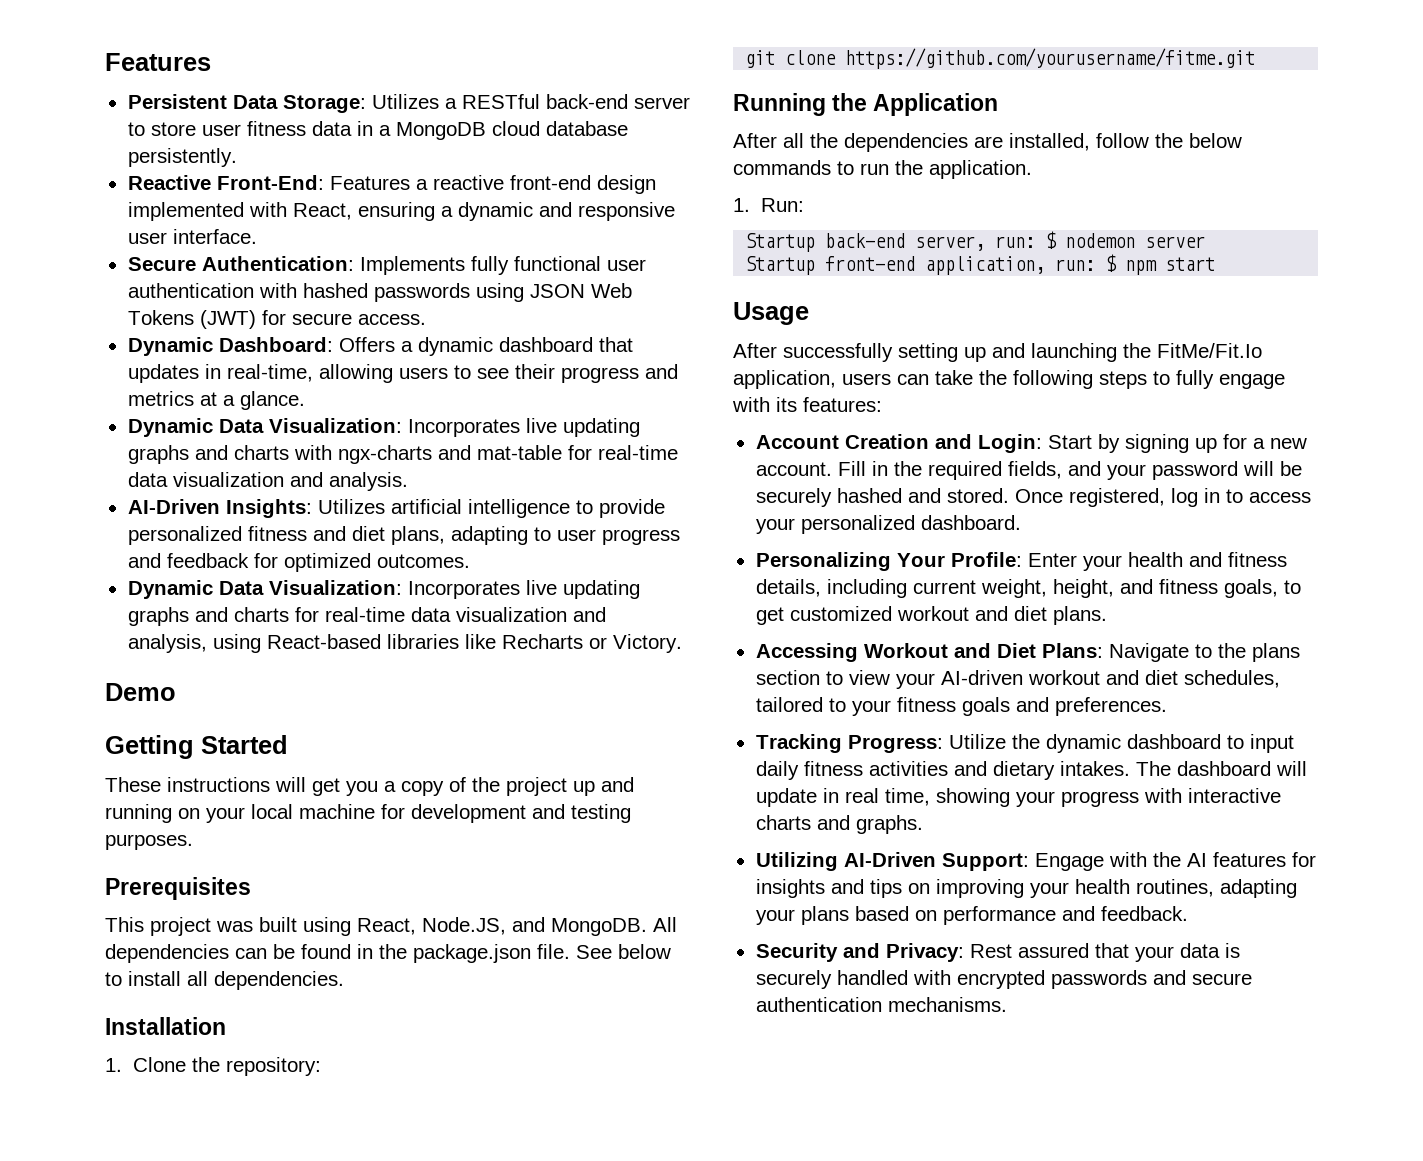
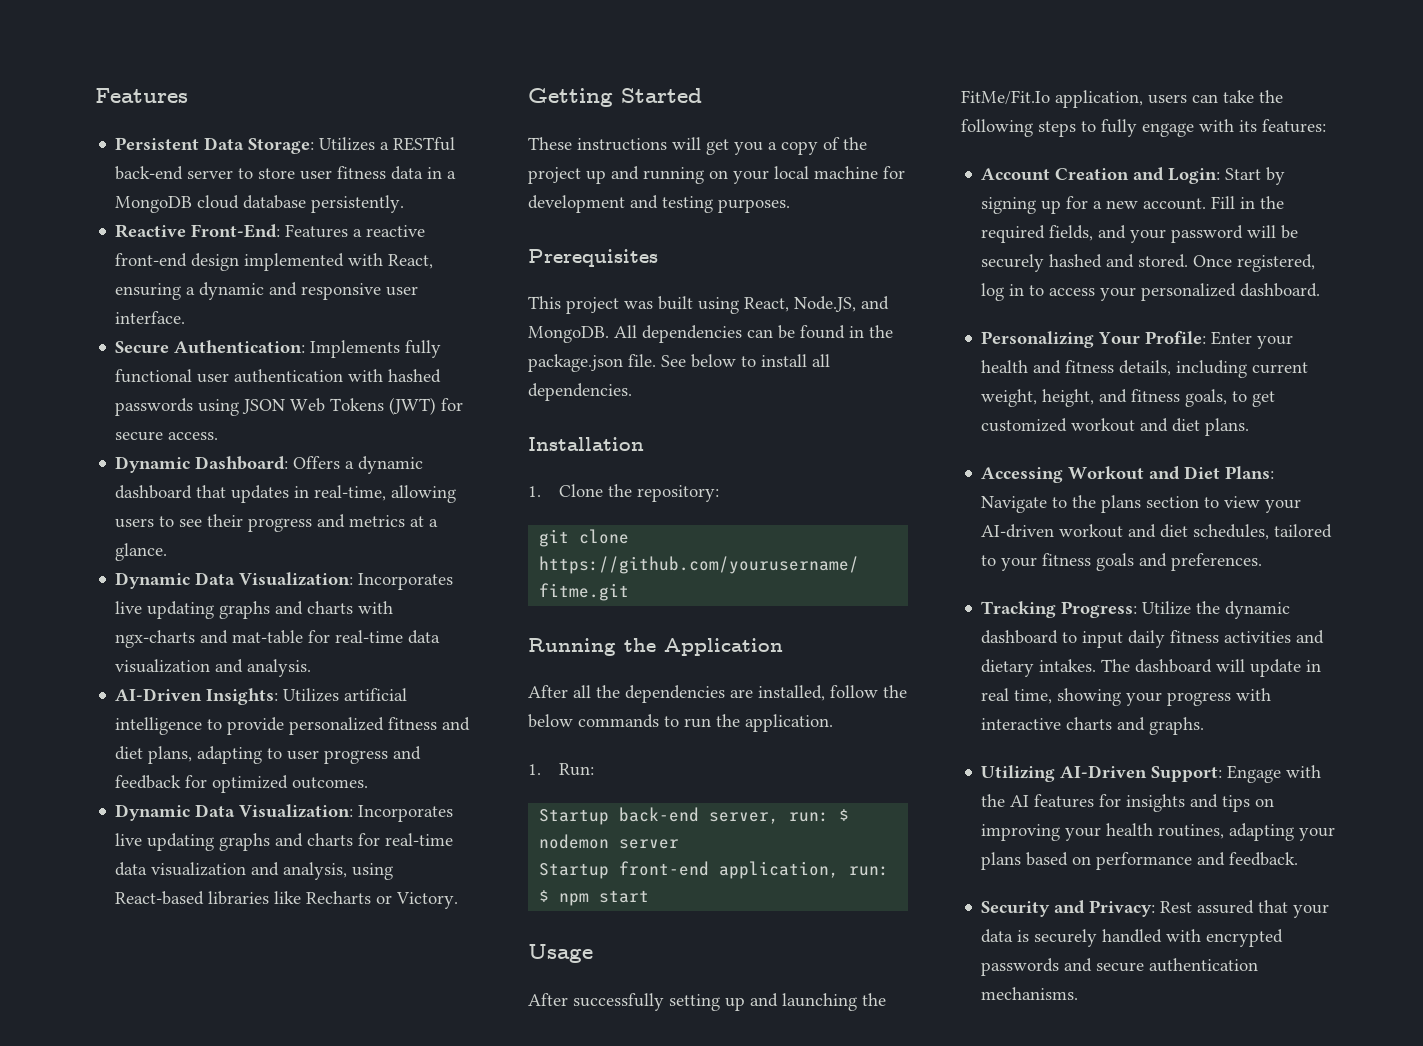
- Demo

